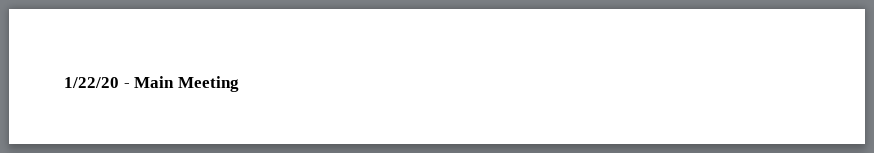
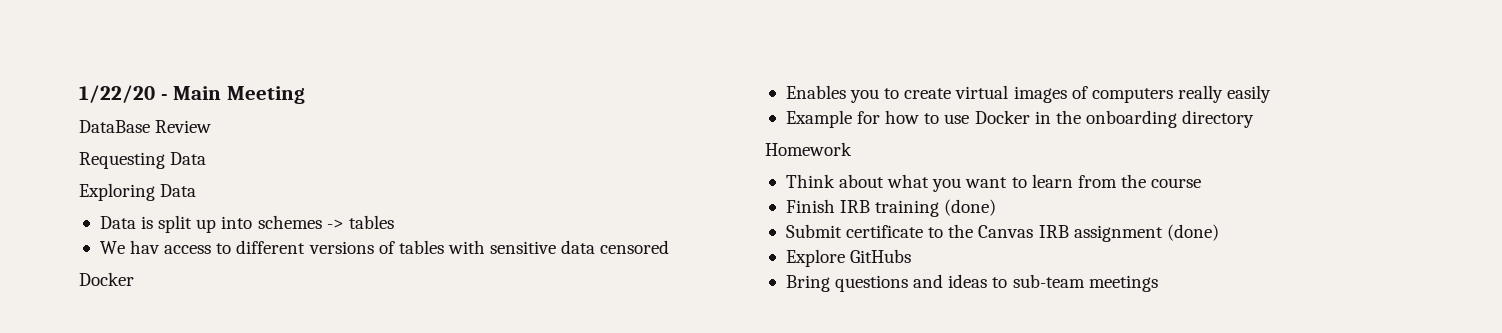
+ DataBase Review
+ Requesting Data
+ Exploring Data
+ Data is split up into schemes -> tables
+ We hav access to different versions of tables with sensitive data censored
+ Docker
+ Enables you to create virtual images of computers really easily
+ Example for how to use Docker in the onboarding directory
+ Homework
+ Think about what you want to learn from the course
+ Finish IRB training (done)
+ Submit certificate to the Canvas IRB assignment (done)
+ Explore GitHubs
+ Bring questions and ideas to sub-team meetings

